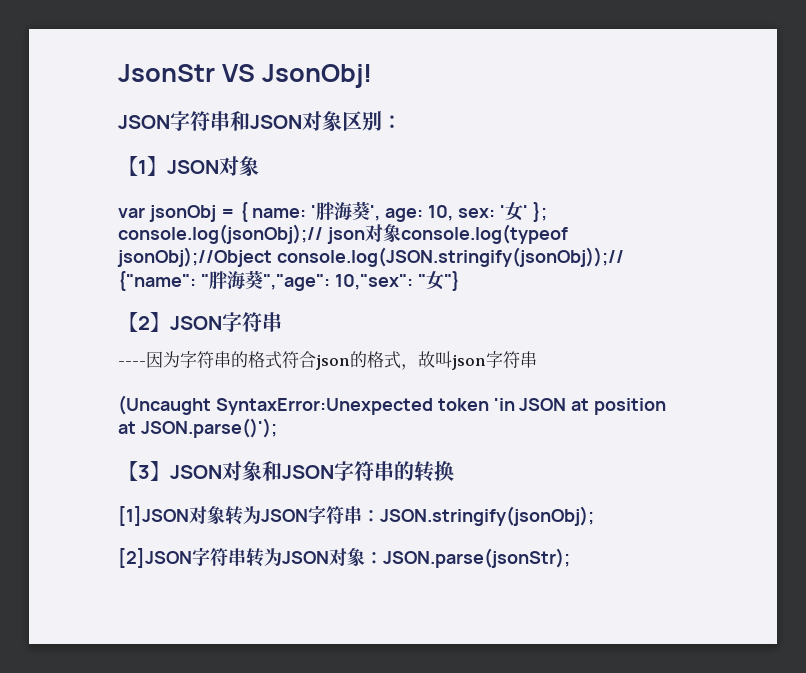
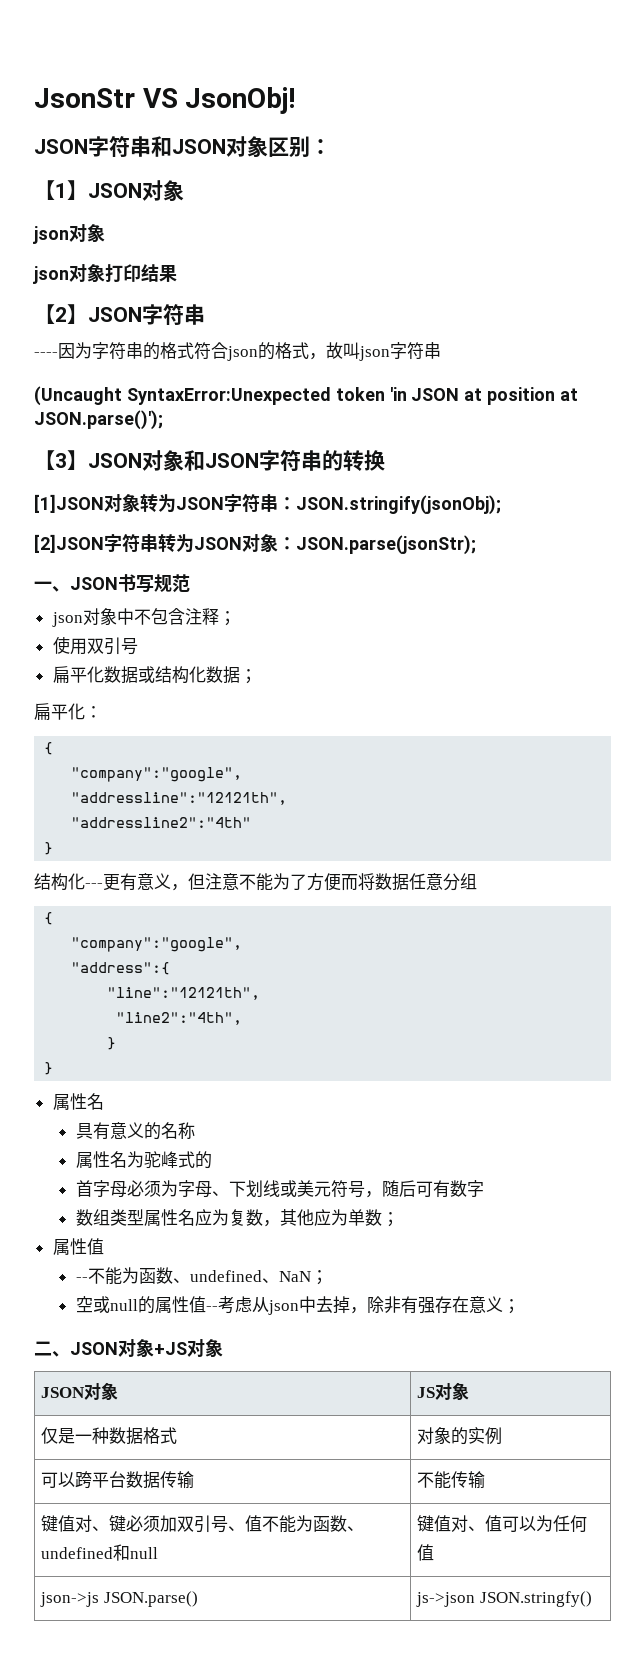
  【1】JSON对象
- var jsonObj = { name: '胖海葵', age: 10, sex: '女' }; console.log(jsonObj);// json对象console.log(typeof jsonObj);//Object console.log(JSON.stringify(jsonObj));// {"name": "胖海葵","age": 10,"sex": "女"}
+ json对象
+ json对象打印结果
+ 一、JSON书写规范
+ json对象中不包含注释；
+ 使用双引号
+ 扁平化数据或结构化数据；
+ 扁平化：
+ {
+ "company":"google",
+ "addressline":"12121th",
+ "addressline2":"4th"
+ }
+ 结构化---更有意义，但注意不能为了方便而将数据任意分组
+ {
+ "company":"google",
+ "address":{
+ "line":"12121th",
+ "line2":"4th",
+ }
+ }
+ 属性名
+ 具有意义的名称
+ 属性名为驼峰式的
+ 首字母必须为字母、下划线或美元符号，随后可有数字
+ 数组类型属性名应为复数，其他应为单数；
+ 属性值
+ --不能为函数、undefined、NaN；
+ 空或null的属性值--考虑从json中去掉，除非有强存在意义；
+ 二、JSON对象+JS对象
+ JSON对象 | JS对象
+ 仅是一种数据格式 | 对象的实例
+ 可以跨平台数据传输 | 不能传输
+ 键值对、键必须加双引号、值不能为函数、undefined和null | 键值对、值可以为任何值
+ json->js JSON.parse() | js->json JSON.stringfy()

